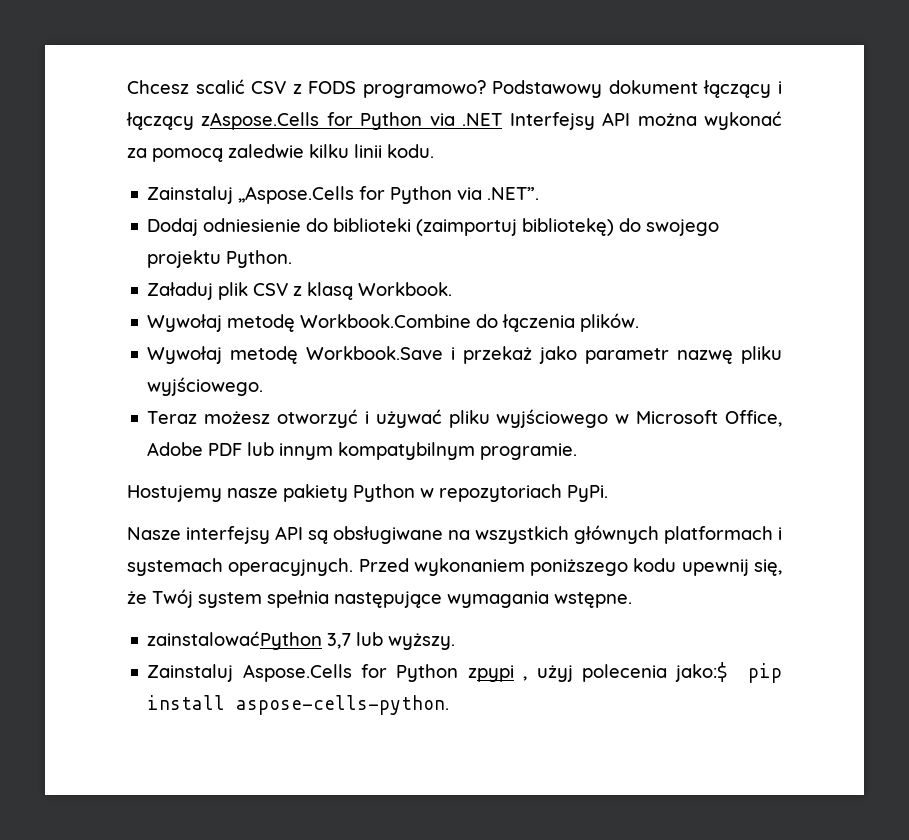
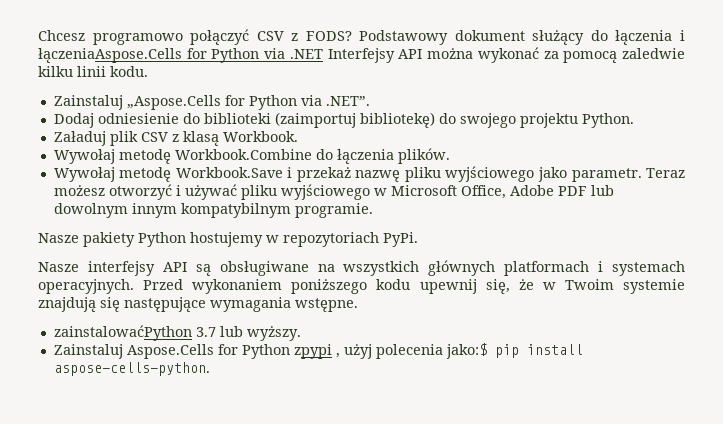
- Chcesz scalić CSV z FODS programowo? Podstawowy dokument łączący i łączący zAspose.Cells for Python via .NET Interfejsy API można wykonać za pomocą zaledwie kilku linii kodu.
+ Chcesz programowo połączyć CSV z FODS? Podstawowy dokument służący do łączenia i łączeniaAspose.Cells for Python via .NET Interfejsy API można wykonać za pomocą zaledwie kilku linii kodu.
- Wywołaj metodę Workbook.Save i przekaż jako parametr nazwę pliku wyjściowego.
- Teraz możesz otworzyć i używać pliku wyjściowego w Microsoft Office, Adobe PDF lub innym kompatybilnym programie.
+ Wywołaj metodę Workbook.Save i przekaż nazwę pliku wyjściowego jako parametr. Teraz możesz otworzyć i używać pliku wyjściowego w Microsoft Office, Adobe PDF lub dowolnym innym kompatybilnym programie.
- Hostujemy nasze pakiety Python w repozytoriach PyPi.
+ Nasze pakiety Python hostujemy w repozytoriach PyPi.
- Przed wykonaniem poniższego kodu upewnij się, że Twój system spełnia następujące wymagania wstępne.
+ Przed wykonaniem poniższego kodu upewnij się, że w Twoim systemie znajdują się następujące wymagania wstępne.
- zainstalowaćPython 3,7 lub wyższy.
+ zainstalowaćPython 3.7 lub wyższy.

